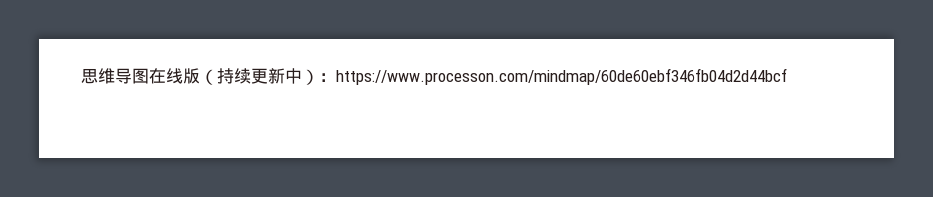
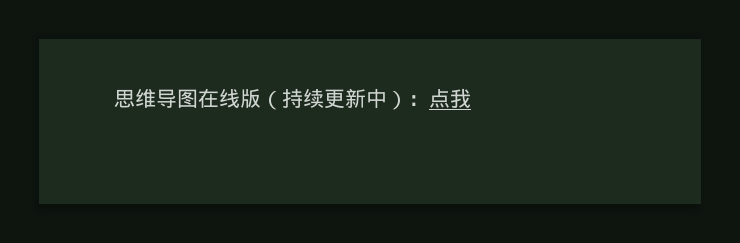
- 思维导图在线版（持续更新中）：https://www.processon.com/mindmap/60de60ebf346fb04d2d44bcf
+ 思维导图在线版（持续更新中）：点我

